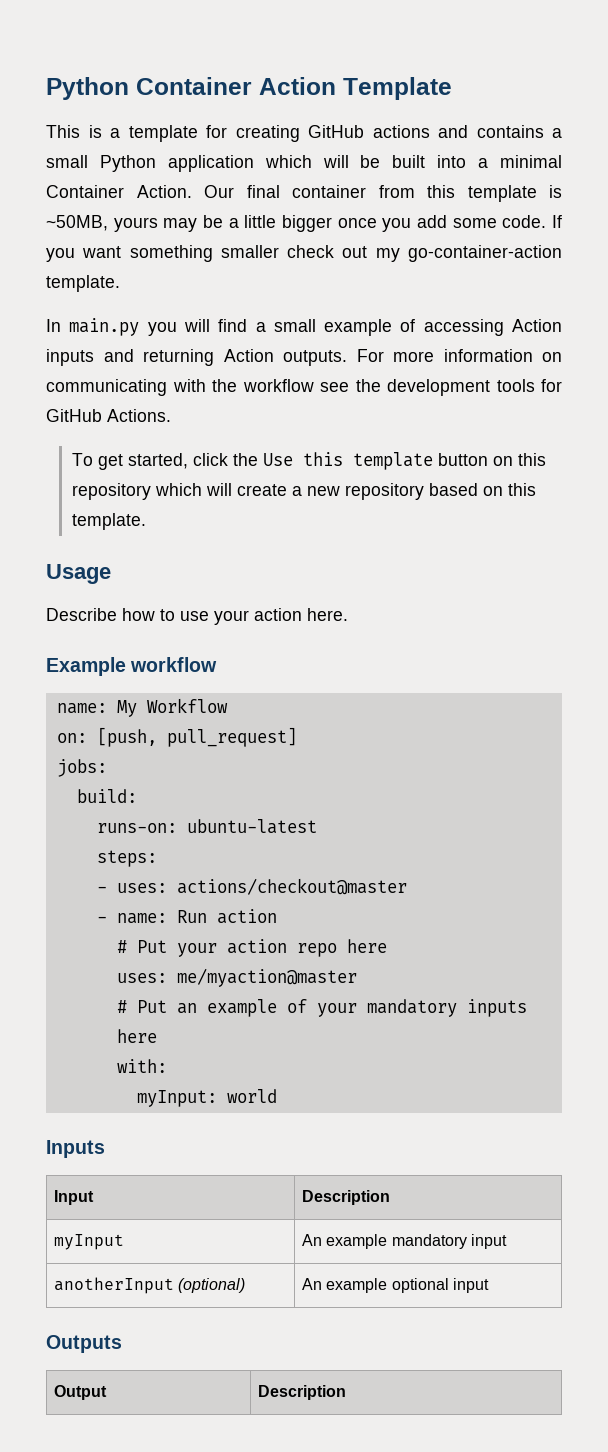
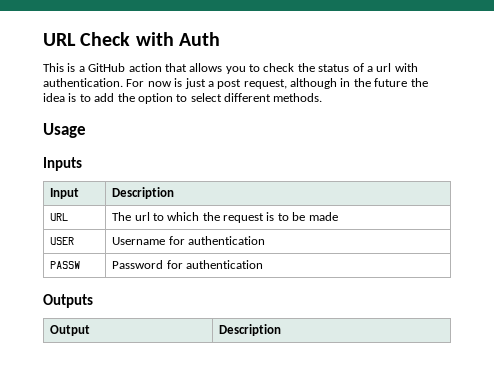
- Python Container Action Template
+ URL Check with Auth
- This is a template for creating GitHub actions and contains a small Python application which will be built into a minimal Container Action. Our final container from this template is ~50MB, yours may be a little bigger once you add some code. If you want something smaller check out my go-container-action template.
- In main.py you will find a small example of accessing Action inputs and returning Action outputs. For more information on communicating with the workflow see the development tools for GitHub Actions.
- To get started, click the Use this template button on this repository which will create a new repository based on this template.
+ This is a GitHub action that allows you to check the status of a url with authentication. For now is just a post request, although in the future the idea is to add the option to select different methods.
  Usage
- Describe how to use your action here.
- Example workflow
- name: My Workflow
- on: [push, pull_request]
- jobs:
- build:
- runs-on: ubuntu-latest
- steps:
- - uses: actions/checkout@master
- - name: Run action
- # Put your action repo here
- uses: me/myaction@master
- # Put an example of your mandatory inputs here
- with:
- myInput: world
  Inputs
  Input | Description
- myInput | An example mandatory input
- anotherInput (optional) | An example optional input
+ URL | The url to which the request is to be made
+ USER | Username for authentication
+ PASSW | Password for authentication

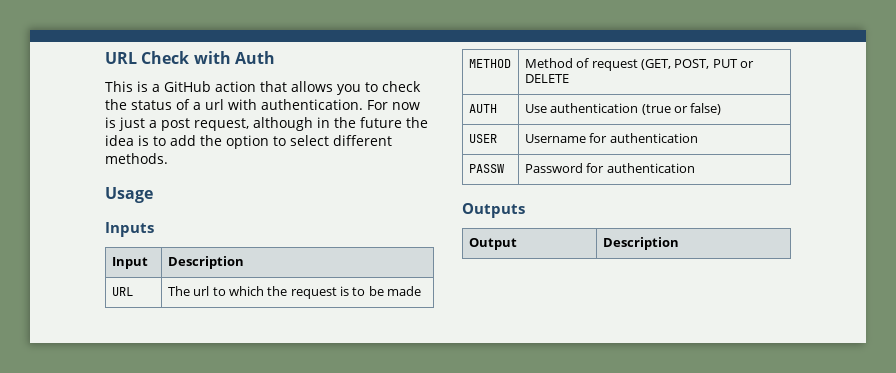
+ METHOD | Method of request (GET, POST, PUT or DELETE
+ AUTH | Use authentication (true or false)

